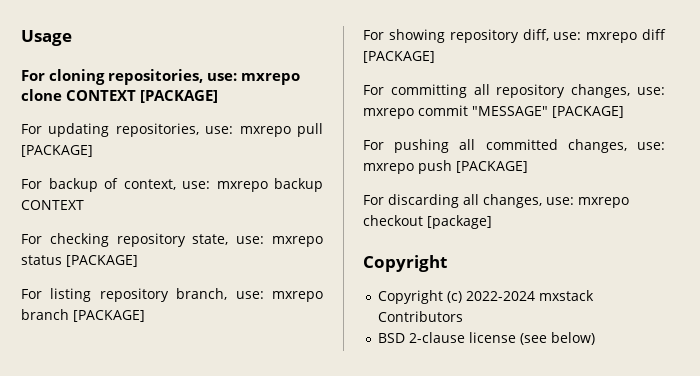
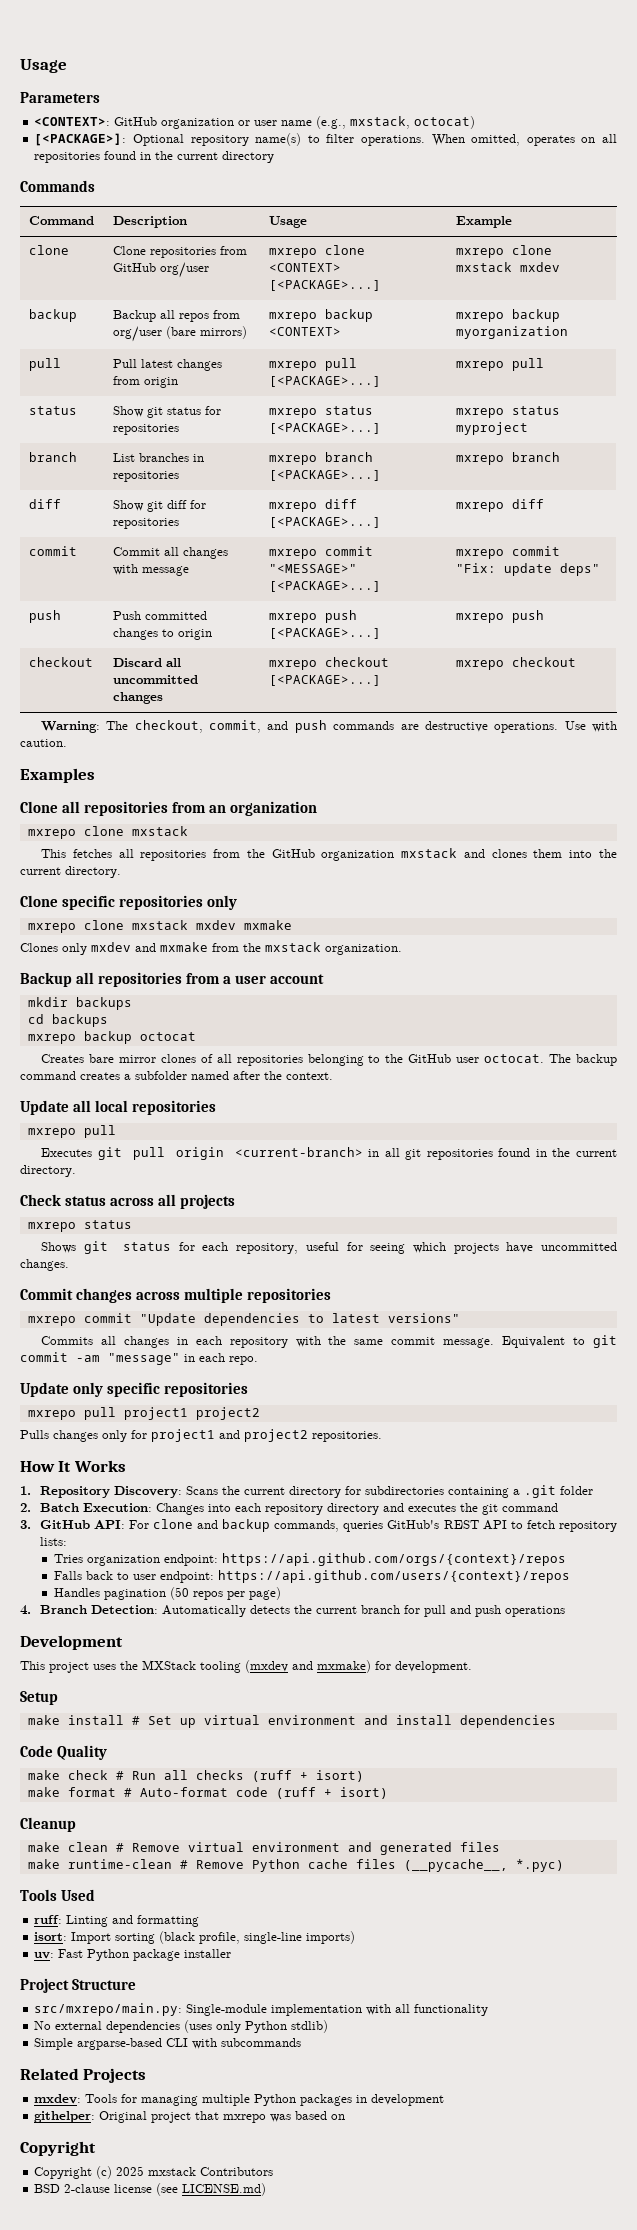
- For cloning repositories, use: mxrepo clone CONTEXT [PACKAGE]
- For updating repositories, use: mxrepo pull [PACKAGE]
- For backup of context, use: mxrepo backup CONTEXT
- For checking repository state, use: mxrepo status [PACKAGE]
- For listing repository branch, use: mxrepo branch [PACKAGE]
- For showing repository diff, use: mxrepo diff [PACKAGE]
- For committing all repository changes, use: mxrepo commit "MESSAGE" [PACKAGE]
- For pushing all committed changes, use: mxrepo push [PACKAGE]
- For discarding all changes, use: mxrepo checkout [package]
+ Parameters
+ <CONTEXT>: GitHub organization or user name (e.g., mxstack, octocat)
+ [<PACKAGE>]: Optional repository name(s) to filter operations. When omitted, operates on all repositories found in the current directory
+ Commands
+ Command | Description | Usage | Example
+ clone | Clone repositories from GitHub org/user | mxrepo clone <CONTEXT> [<PACKAGE>...] | mxrepo clone mxstack mxdev
+ backup | Backup all repos from org/user (bare mirrors) | mxrepo backup <CONTEXT> | mxrepo backup myorganization
+ pull | Pull latest changes from origin | mxrepo pull [<PACKAGE>...] | mxrepo pull
+ status | Show git status for repositories | mxrepo status [<PACKAGE>...] | mxrepo status myproject
+ branch | List branches in repositories | mxrepo branch [<PACKAGE>...] | mxrepo branch
+ diff | Show git diff for repositories | mxrepo diff [<PACKAGE>...] | mxrepo diff
+ commit | Commit all changes with message | mxrepo commit "<MESSAGE>" [<PACKAGE>...] | mxrepo commit "Fix: update deps"
+ push | Push committed changes to origin | mxrepo push [<PACKAGE>...] | mxrepo push
+ checkout | Discard all uncommitted changes | mxrepo checkout [<PACKAGE>...] | mxrepo checkout
+ Warning: The checkout, commit, and push commands are destructive operations. Use with caution.
+ Examples
+ Clone all repositories from an organization
+ mxrepo clone mxstack
+ This fetches all repositories from the GitHub organization mxstack and clones them into the current directory.
+ Clone specific repositories only
+ mxrepo clone mxstack mxdev mxmake
+ Clones only mxdev and mxmake from the mxstack organization.
+ Backup all repositories from a user account
+ mkdir backups
+ cd backups
+ mxrepo backup octocat
+ Creates bare mirror clones of all repositories belonging to the GitHub user octocat. The backup command creates a subfolder named after the context.
+ Update all local repositories
+ mxrepo pull
+ Executes git pull origin <current-branch> in all git repositories found in the current directory.
+ Check status across all projects
+ mxrepo status
+ Shows git status for each repository, useful for seeing which projects have uncommitted changes.
+ Commit changes across multiple repositories
+ mxrepo commit "Update dependencies to latest versions"
+ Commits all changes in each repository with the same commit message. Equivalent to git commit -am "message" in each repo.
+ Update only specific repositories
+ mxrepo pull project1 project2
+ Pulls changes only for project1 and project2 repositories.
+ How It Works
+ 1. Repository Discovery: Scans the current directory for subdirectories containing a .git folder
+ 2. Batch Execution: Changes into each repository directory and executes the git command
+ 3. GitHub API: For clone and backup commands, queries GitHub's REST API to fetch repository lists:
+ Tries organization endpoint: https://api.github.com/orgs/{context}/repos
+ Falls back to user endpoint: https://api.github.com/users/{context}/repos
+ Handles pagination (50 repos per page)
+ 4. Branch Detection: Automatically detects the current branch for pull and push operations
+ Development
+ This project uses the MXStack tooling (mxdev and mxmake) for development.
+ Setup
+ make install # Set up virtual environment and install dependencies
+ Code Quality
+ make check # Run all checks (ruff + isort)
+ make format # Auto-format code (ruff + isort)
+ Cleanup
+ make clean # Remove virtual environment and generated files
+ make runtime-clean # Remove Python cache files (__pycache__, *.pyc)
+ Tools Used
+ ruff: Linting and formatting
+ isort: Import sorting (black profile, single-line imports)
+ uv: Fast Python package installer
+ Project Structure
+ src/mxrepo/main.py: Single-module implementation with all functionality
+ No external dependencies (uses only Python stdlib)
+ Simple argparse-based CLI with subcommands
+ Related Projects
+ mxdev: Tools for managing multiple Python packages in development
+ githelper: Original project that mxrepo was based on
- Copyright (c) 2022-2024 mxstack Contributors
+ Copyright (c) 2025 mxstack Contributors
- BSD 2-clause license (see below)
+ BSD 2-clause license (see LICENSE.md)

